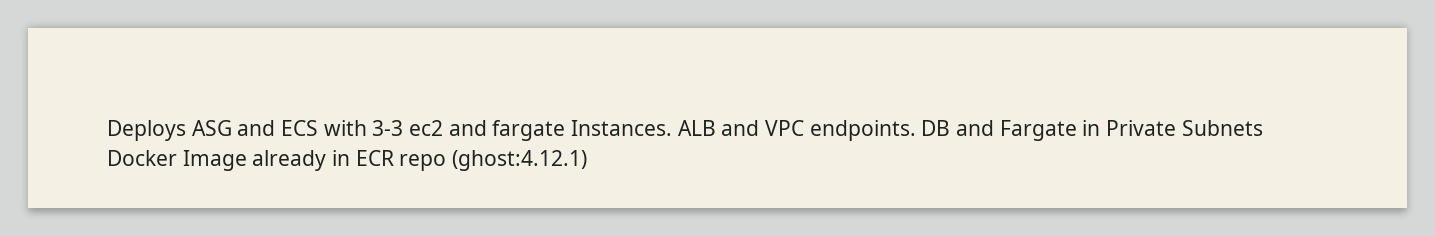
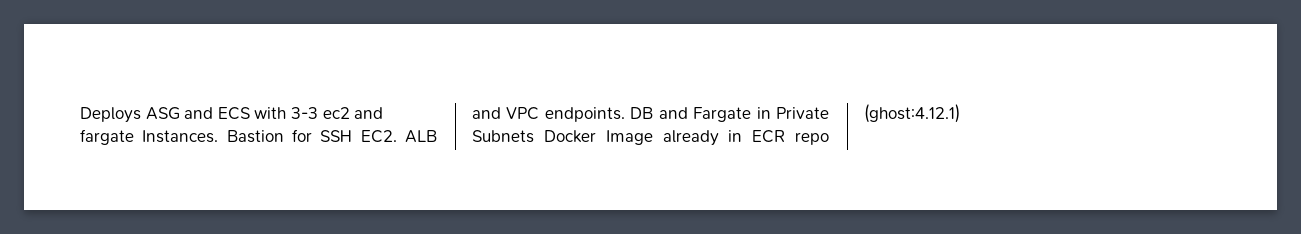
- ALB and VPC endpoints.
+ Bastion for SSH EC2. ALB and VPC endpoints.

